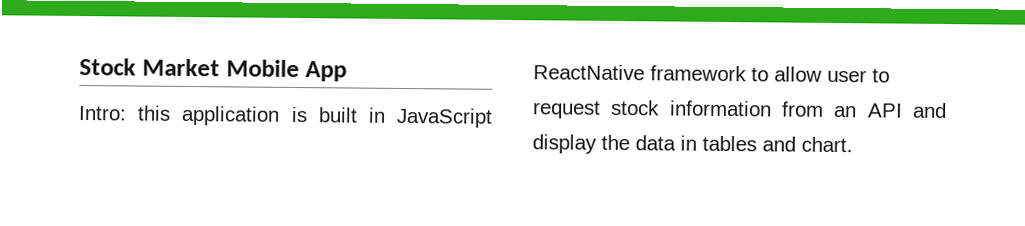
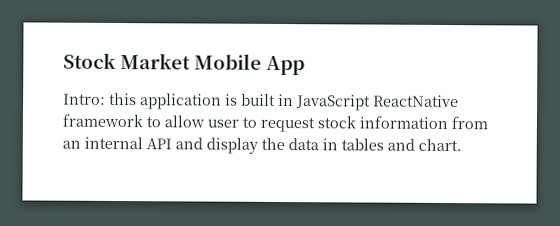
- Intro: this application is built in JavaScript ReactNative framework to allow user to request stock information from an API and display the data in tables and chart.
+ Intro: this application is built in JavaScript ReactNative framework to allow user to request stock information from an internal API and display the data in tables and chart.

